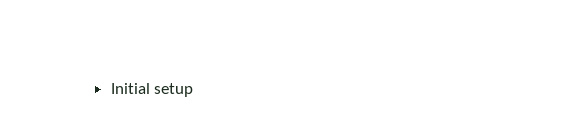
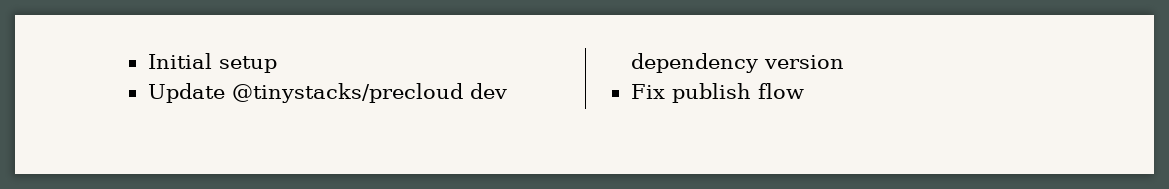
+ Update @tinystacks/precloud dev dependency version
+ Fix publish flow

